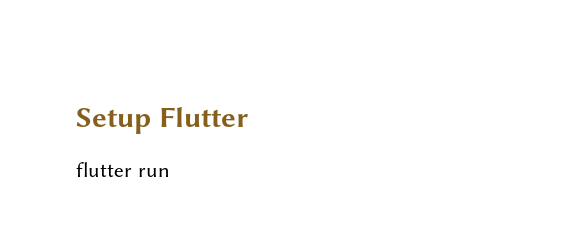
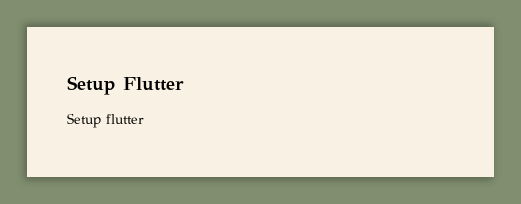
- flutter run
+ Setup flutter

